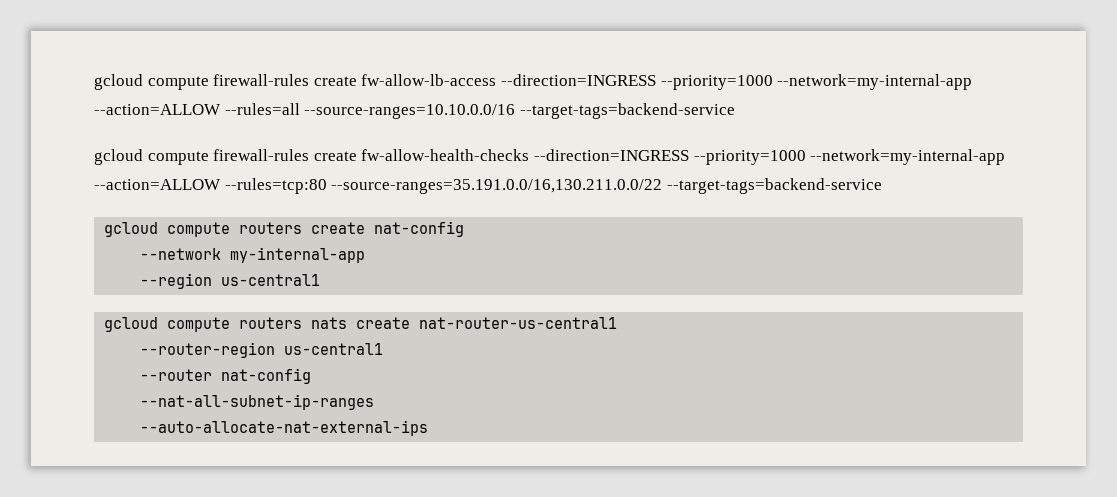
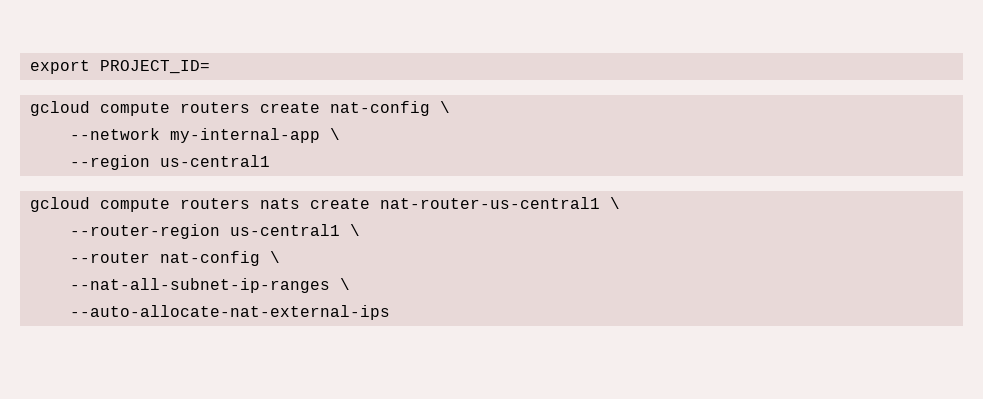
- gcloud compute firewall-rules create fw-allow-lb-access --direction=INGRESS --priority=1000 --network=my-internal-app --action=ALLOW --rules=all --source-ranges=10.10.0.0/16 --target-tags=backend-service
- gcloud compute firewall-rules create fw-allow-health-checks --direction=INGRESS --priority=1000 --network=my-internal-app --action=ALLOW --rules=tcp:80 --source-ranges=35.191.0.0/16,130.211.0.0/22 --target-tags=backend-service
+ export PROJECT_ID=
- gcloud compute routers create nat-config
+ gcloud compute routers create nat-config \
- --network my-internal-app
+ --network my-internal-app \
- gcloud compute routers nats create nat-router-us-central1
+ gcloud compute routers nats create nat-router-us-central1 \
- --router-region us-central1
+ --router-region us-central1 \
- --router nat-config
+ --router nat-config \
- --nat-all-subnet-ip-ranges
+ --nat-all-subnet-ip-ranges \

